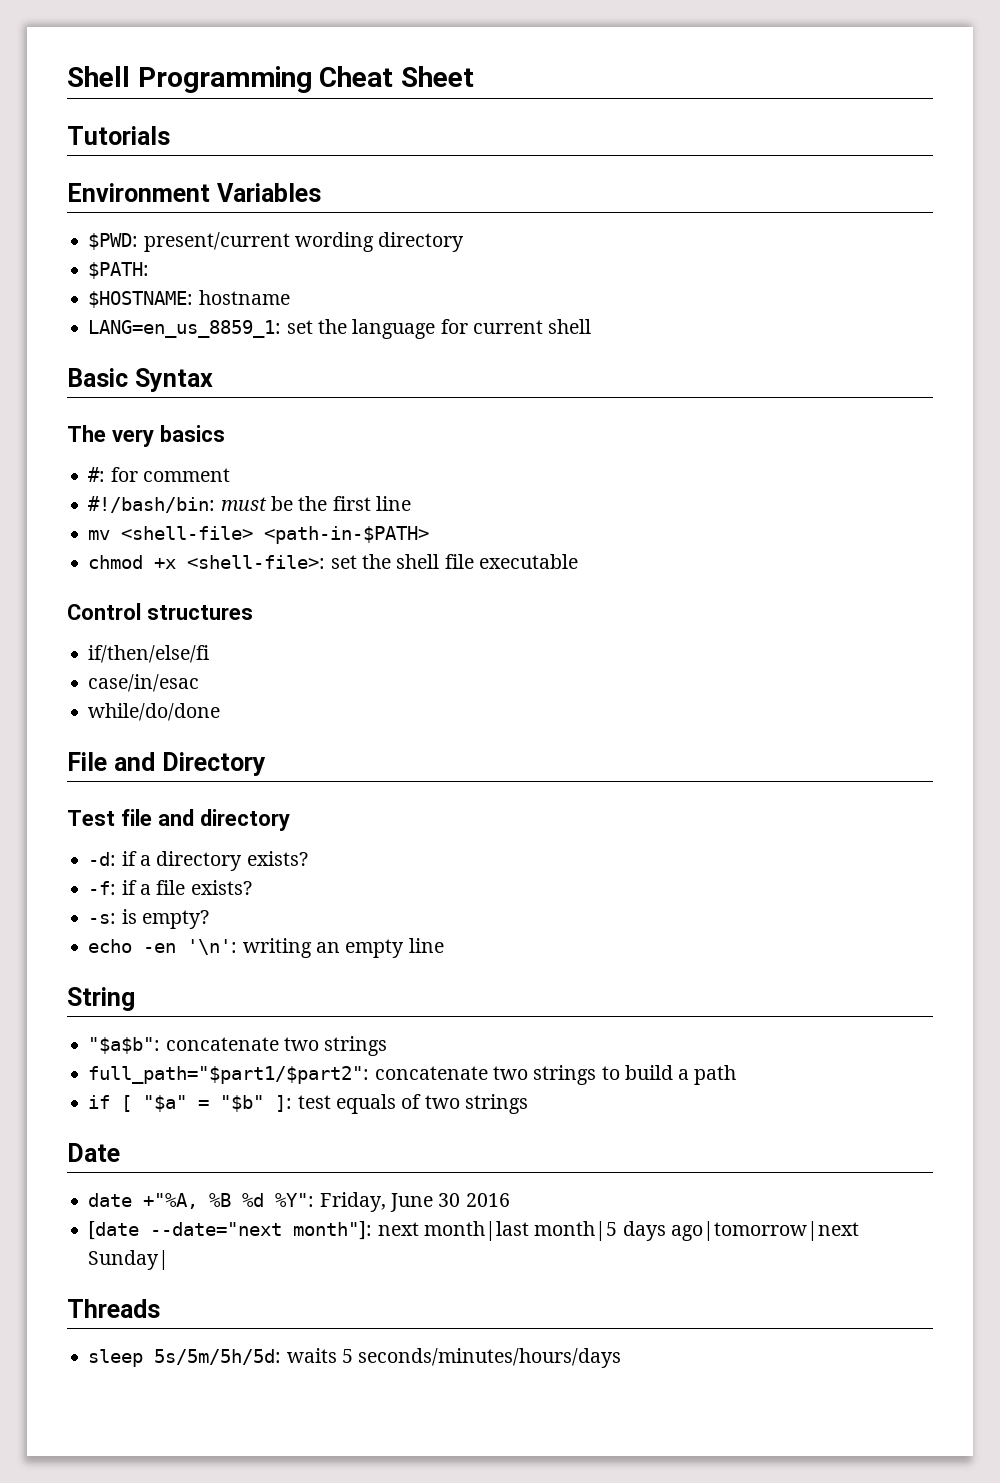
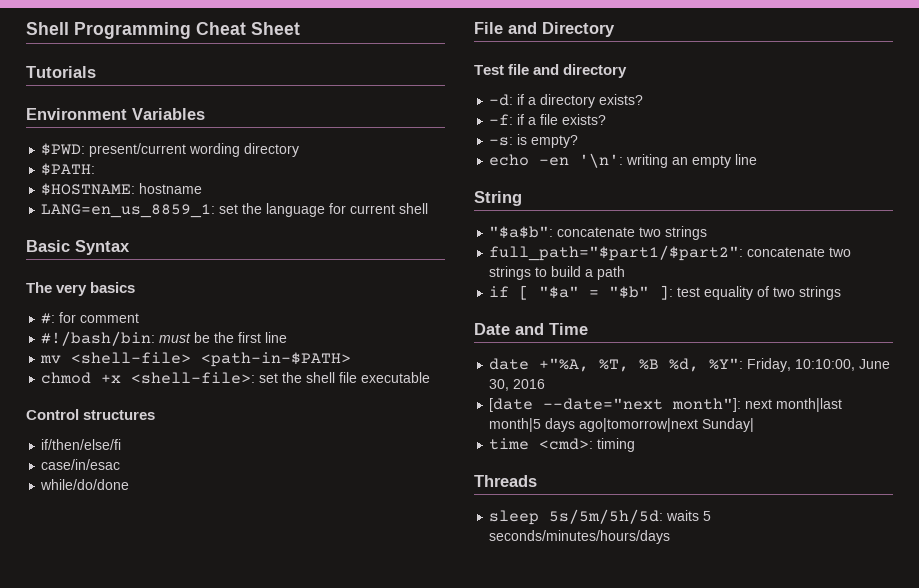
- if [ "$a" = "$b" ]: test equals of two strings
+ if [ "$a" = "$b" ]: test equality of two strings
- Date
+ Date and Time
- date +"%A, %B %d %Y": Friday, June 30 2016
+ date +"%A, %T, %B %d, %Y": Friday, 10:10:00, June 30, 2016
+ time <cmd>: timing

